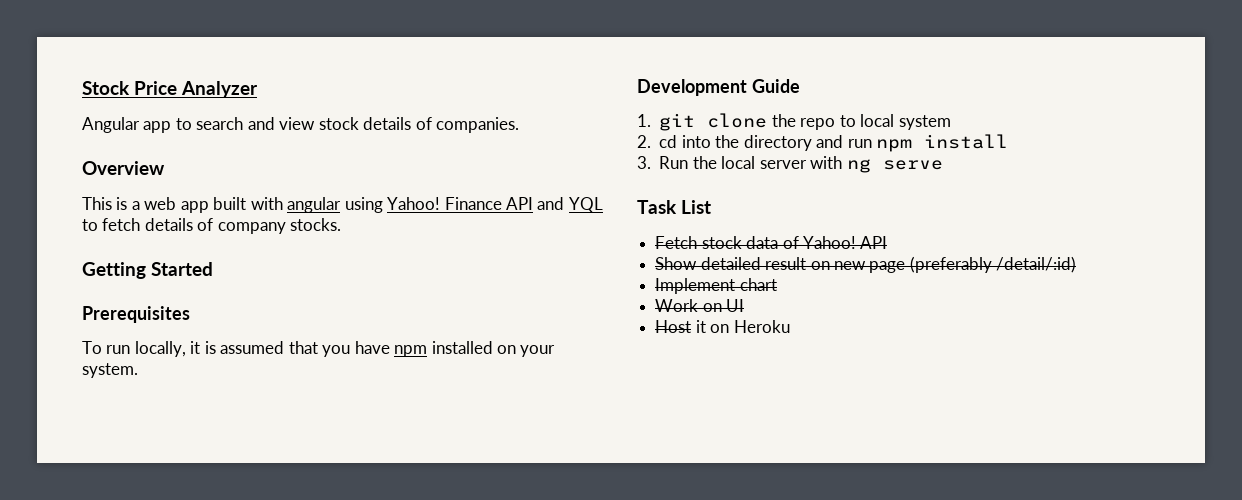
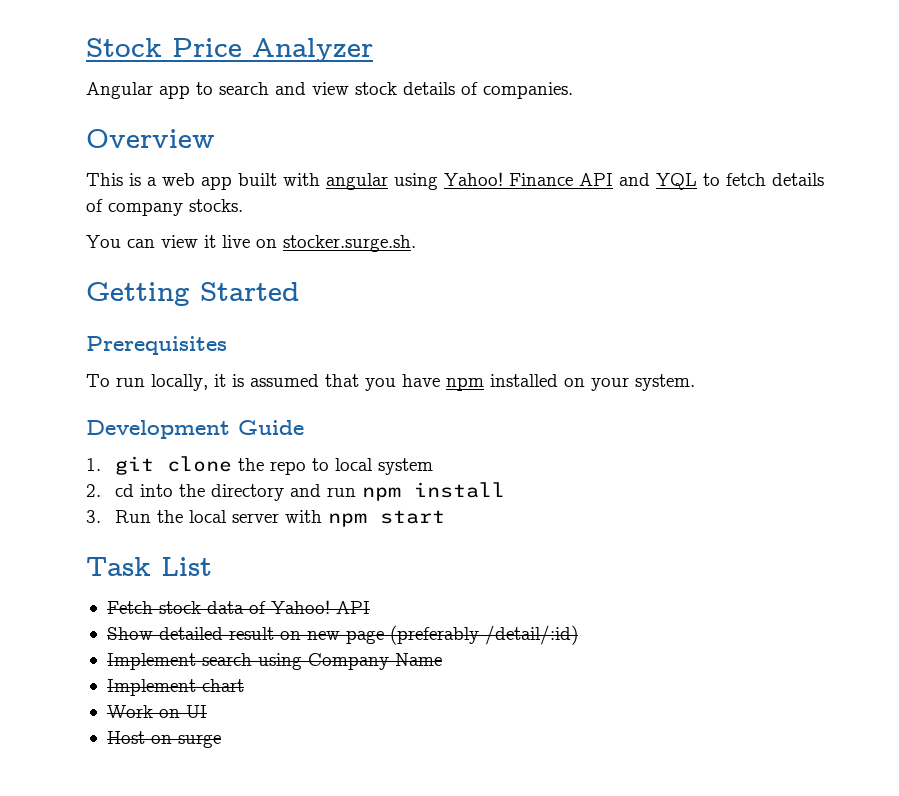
+ You can view it live on stocker.surge.sh.
- 3. Run the local server with ng serve
+ 3. Run the local server with npm start
+ Implement search using Company Name
- Host it on Heroku
+ Host on surge

